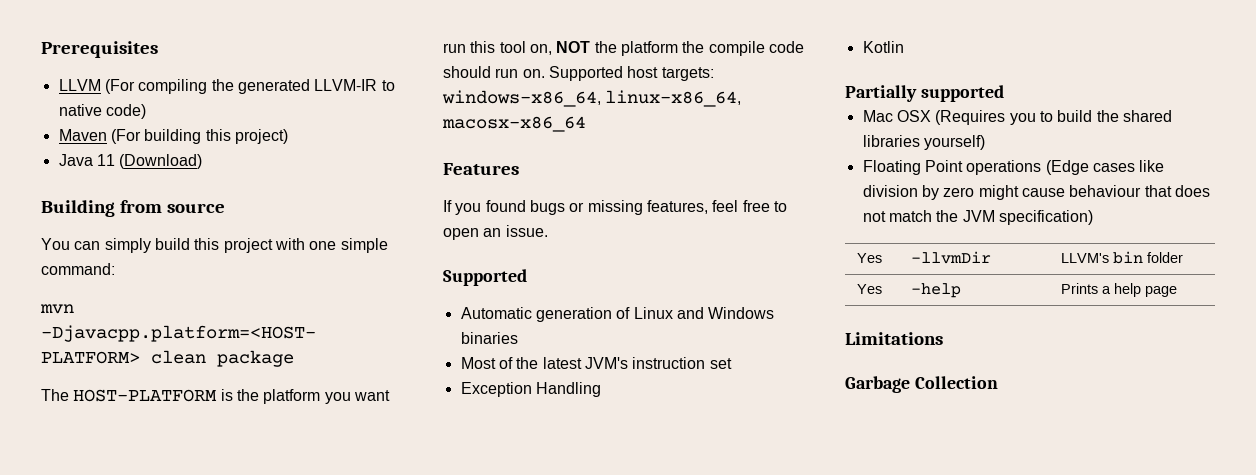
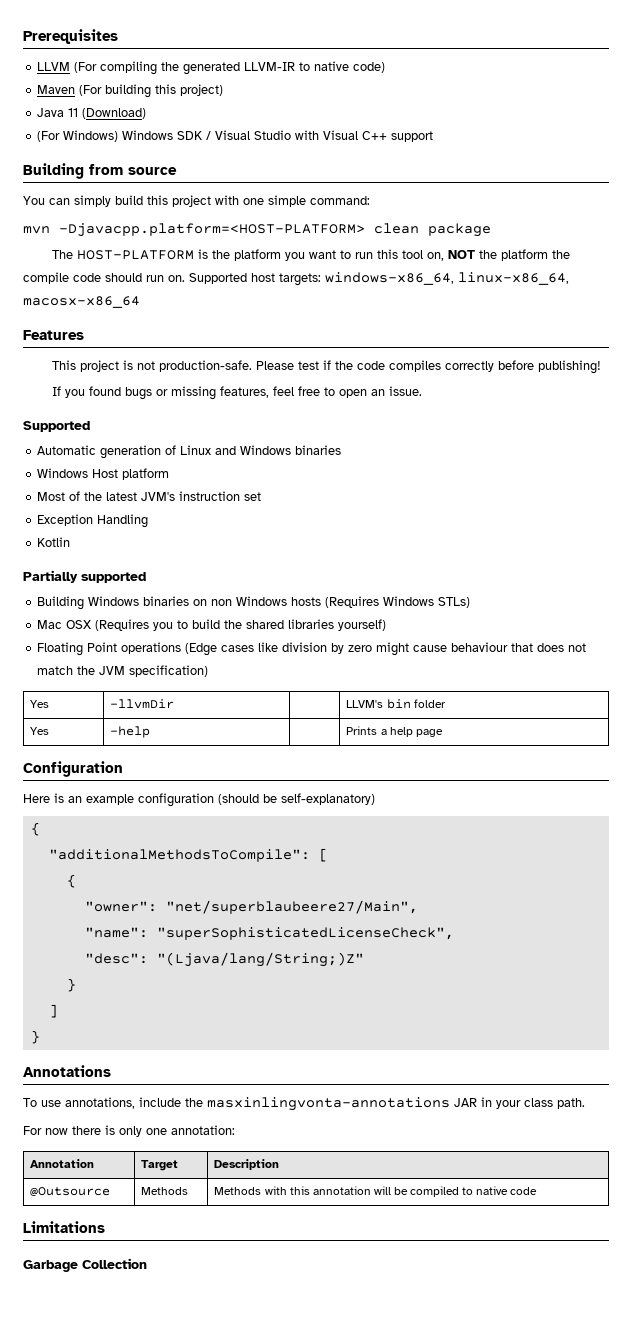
+ (For Windows) Windows SDK / Visual Studio with Visual C++ support
- The HOST-PLATFORM is the platform you want run this tool on, NOT the platform the compile code should run on.
+ The HOST-PLATFORM is the platform you want to run this tool on, NOT the platform the compile code should run on.
+ This project is not production-safe. Please test if the code compiles correctly before publishing!
+ Windows Host platform
+ Building Windows binaries on non Windows hosts (Requires Windows STLs)
+ Configuration
+ Here is an example configuration (should be self-explanatory)
+ {
+ "additionalMethodsToCompile": [
+ {
+ "owner": "net/superblaubeere27/Main",
+ "name": "superSophisticatedLicenseCheck",
+ "desc": "(Ljava/lang/String;)Z"
+ }
+ ]
+ }
+ Annotations
+ To use annotations, include the masxinlingvonta-annotations JAR in your class path.
+ For now there is only one annotation:
+ Annotation | Target | Description
+ @Outsource | Methods | Methods with this annotation will be compiled to native code

